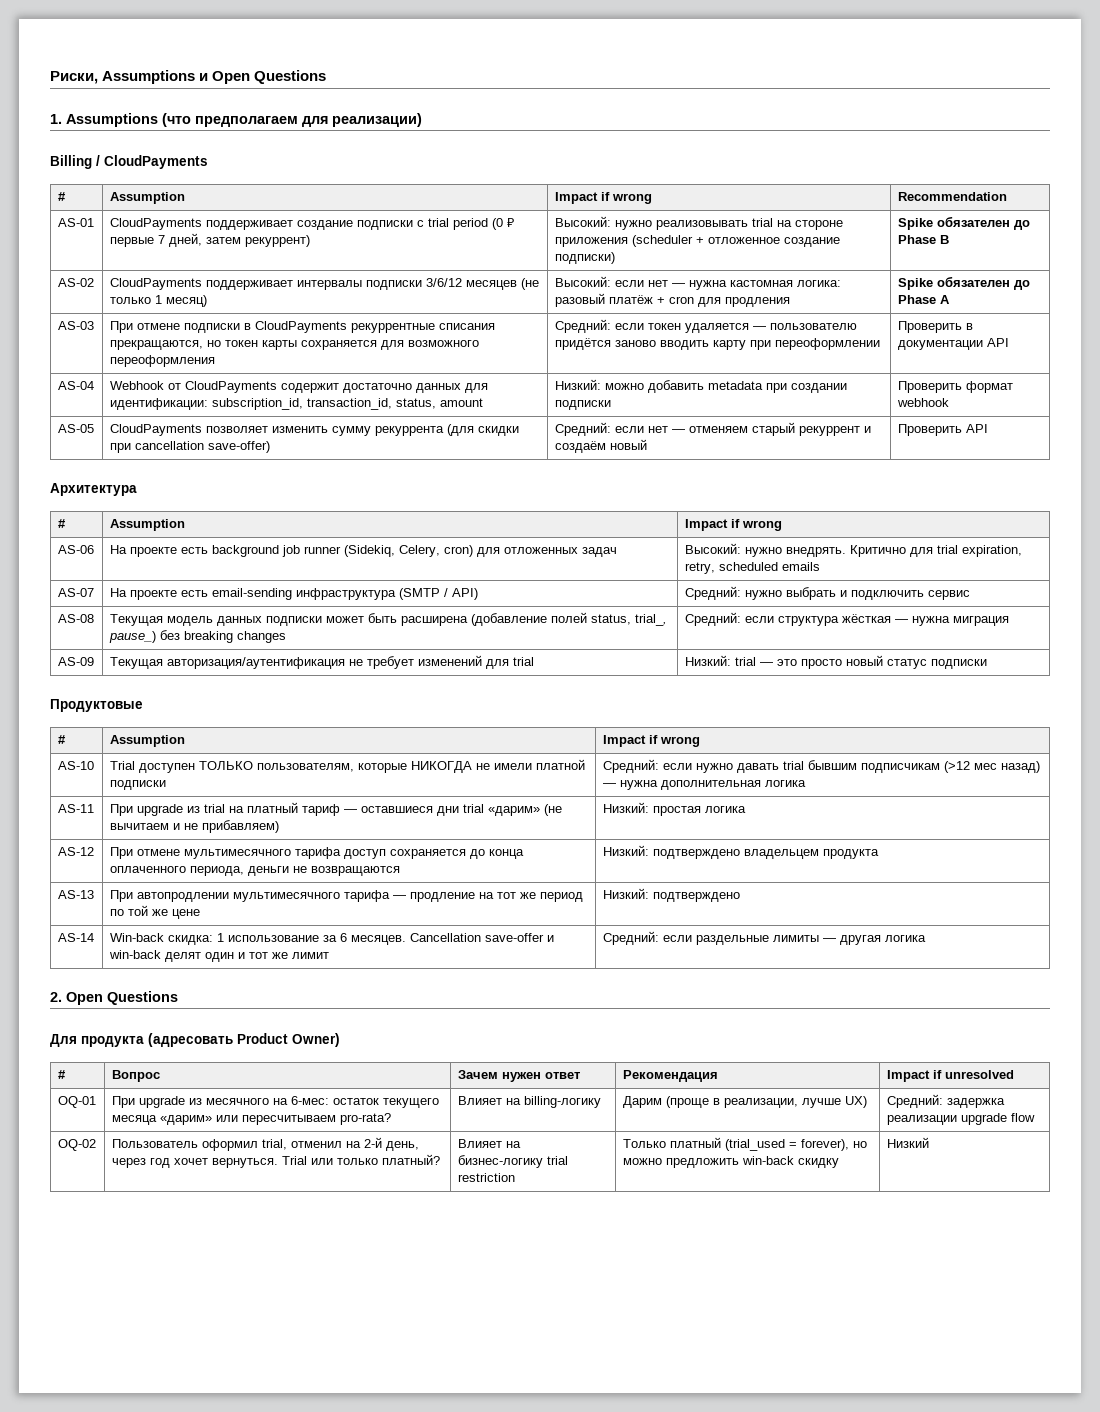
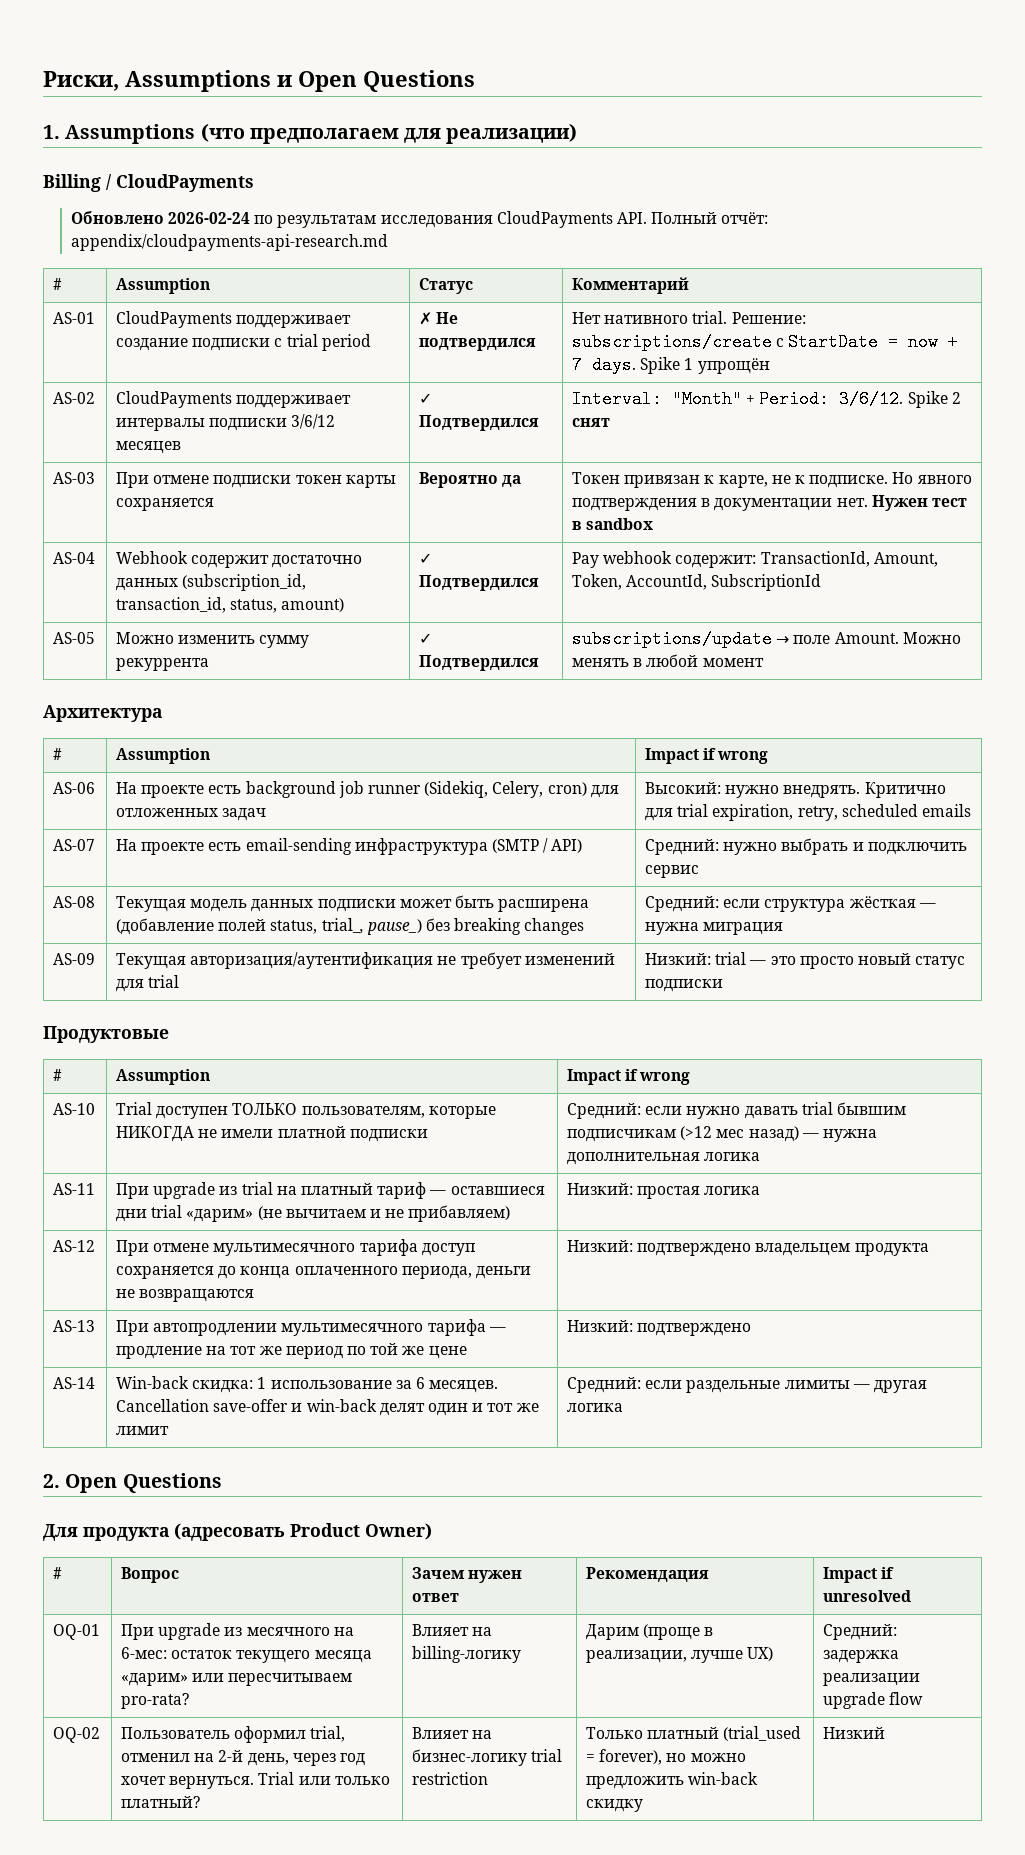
- # | Assumption | Impact if wrong | Recommendation
+ Обновлено 2026-02-24 по результатам исследования CloudPayments API. Полный отчёт: appendix/cloudpayments-api-research.md
+ # | Assumption | Статус | Комментарий
- AS-01 | CloudPayments поддерживает создание подписки с trial period (0 ₽ первые 7 дней, затем рекуррент) | Высокий: нужно реализовывать trial на стороне приложения (scheduler + отложенное создание подписки) | Spike обязателен до Phase B
+ AS-01 | CloudPayments поддерживает создание подписки с trial period | ✗ Не подтвердился | Нет нативного trial. Решение: subscriptions/create с StartDate = now + 7 days. Spike 1 упрощён
- AS-02 | CloudPayments поддерживает интервалы подписки 3/6/12 месяцев (не только 1 месяц) | Высокий: если нет — нужна кастомная логика: разовый платёж + cron для продления | Spike обязателен до Phase A
- AS-03 | При отмене подписки в CloudPayments рекуррентные списания прекращаются, но токен карты сохраняется для возможного переоформления | Средний: если токен удаляется — пользователю придётся заново вводить карту при переоформлении | Проверить в документации API
+ AS-02 | CloudPayments поддерживает интервалы подписки 3/6/12 месяцев | ✓ Подтвердился | Interval: "Month" + Period: 3/6/12. Spike 2 снят
+ AS-03 | При отмене подписки токен карты сохраняется | Вероятно да | Токен привязан к карте, не к подписке. Но явного подтверждения в документации нет. Нужен тест в sandbox
- AS-04 | Webhook от CloudPayments содержит достаточно данных для идентификации: subscription_id, transaction_id, status, amount | Низкий: можно добавить metadata при создании подписки | Проверить формат webhook
+ AS-04 | Webhook содержит достаточно данных (subscription_id, transaction_id, status, amount) | ✓ Подтвердился | Pay webhook содержит: TransactionId, Amount, Token, AccountId, SubscriptionId
- AS-05 | CloudPayments позволяет изменить сумму рекуррента (для скидки при cancellation save-offer) | Средний: если нет — отменяем старый рекуррент и создаём новый | Проверить API
+ AS-05 | Можно изменить сумму рекуррента | ✓ Подтвердился | subscriptions/update → поле Amount. Можно менять в любой момент

